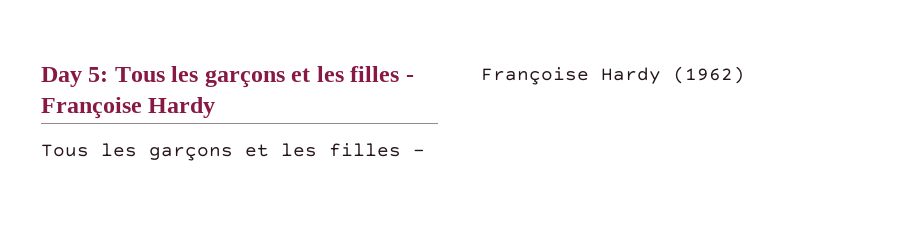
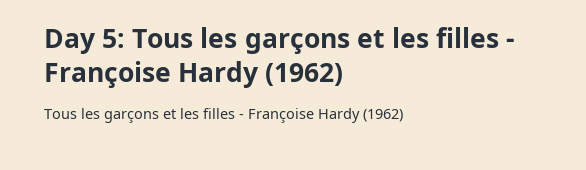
- Day 5: Tous les garçons et les filles - Françoise Hardy
+ Day 5: Tous les garçons et les filles - Françoise Hardy (1962)

